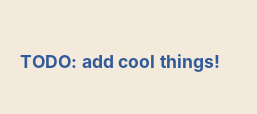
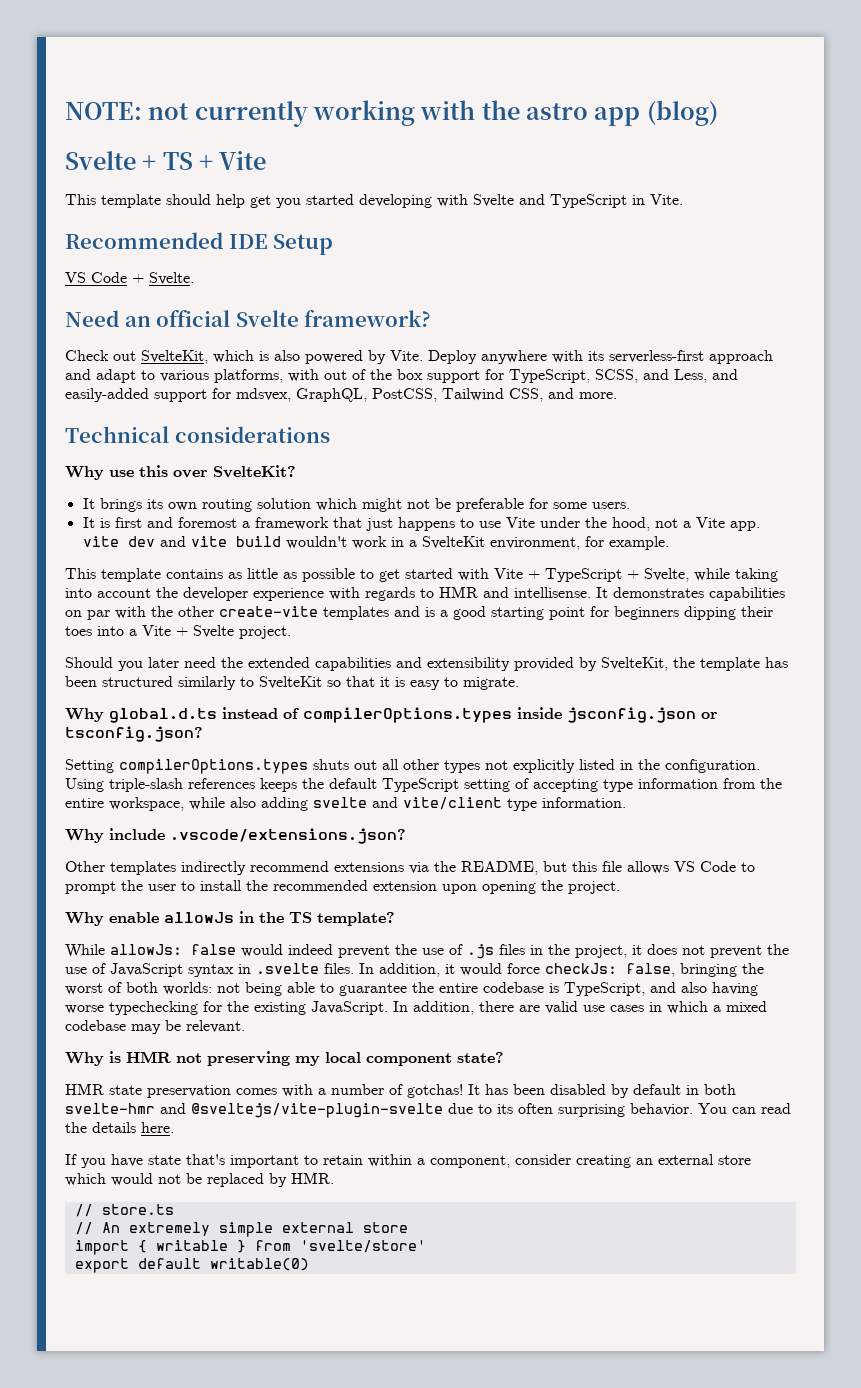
- TODO: add cool things!
+ NOTE: not currently working with the astro app (blog)
+ Svelte + TS + Vite
+ This template should help get you started developing with Svelte and TypeScript in Vite.
+ Recommended IDE Setup
+ VS Code + Svelte.
+ Need an official Svelte framework?
+ Check out SvelteKit, which is also powered by Vite. Deploy anywhere with its serverless-first approach and adapt to various platforms, with out of the box support for TypeScript, SCSS, and Less, and easily-added support for mdsvex, GraphQL, PostCSS, Tailwind CSS, and more.
+ Technical considerations
+ Why use this over SvelteKit?
+ It brings its own routing solution which might not be preferable for some users.
+ It is first and foremost a framework that just happens to use Vite under the hood, not a Vite app. vite dev and vite build wouldn't work in a SvelteKit environment, for example.
+ This template contains as little as possible to get started with Vite + TypeScript + Svelte, while taking into account the developer experience with regards to HMR and intellisense. It demonstrates capabilities on par with the other create-vite templates and is a good starting point for beginners dipping their toes into a Vite + Svelte project.
+ Should you later need the extended capabilities and extensibility provided by SvelteKit, the template has been structured similarly to SvelteKit so that it is easy to migrate.
+ Why global.d.ts instead of compilerOptions.types inside jsconfig.json or tsconfig.json?
+ Setting compilerOptions.types shuts out all other types not explicitly listed in the configuration. Using triple-slash references keeps the default TypeScript setting of accepting type information from the entire workspace, while also adding svelte and vite/client type information.
+ Why include .vscode/extensions.json?
+ Other templates indirectly recommend extensions via the README, but this file allows VS Code to prompt the user to install the recommended extension upon opening the project.
+ Why enable allowJs in the TS template?
+ While allowJs: false would indeed prevent the use of .js files in the project, it does not prevent the use of JavaScript syntax in .svelte files. In addition, it would force checkJs: false, bringing the worst of both worlds: not being able to guarantee the entire codebase is TypeScript, and also having worse typechecking for the existing JavaScript. In addition, there are valid use cases in which a mixed codebase may be relevant.
+ Why is HMR not preserving my local component state?
+ HMR state preservation comes with a number of gotchas! It has been disabled by default in both svelte-hmr and @sveltejs/vite-plugin-svelte due to its often surprising behavior. You can read the details here.
+ If you have state that's important to retain within a component, consider creating an external store which would not be replaced by HMR.
+ // store.ts
+ // An extremely simple external store
+ import { writable } from 'svelte/store'
+ export default writable(0)

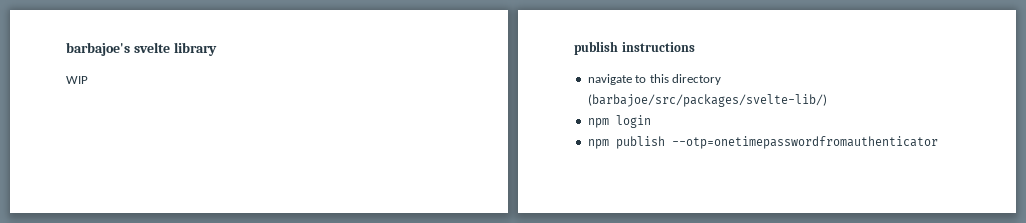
- NOTE: not currently working with the astro app (blog)
- Svelte + TS + Vite
- This template should help get you started developing with Svelte and TypeScript in Vite.
- Recommended IDE Setup
- VS Code + Svelte.
- Need an official Svelte framework?
- Check out SvelteKit, which is also powered by Vite. Deploy anywhere with its serverless-first approach and adapt to various platforms, with out of the box support for TypeScript, SCSS, and Less, and easily-added support for mdsvex, GraphQL, PostCSS, Tailwind CSS, and more.
- Technical considerations
- Why use this over SvelteKit?
- It brings its own routing solution which might not be preferable for some users.
- It is first and foremost a framework that just happens to use Vite under the hood, not a Vite app. vite dev and vite build wouldn't work in a SvelteKit environment, for example.
- This template contains as little as possible to get started with Vite + TypeScript + Svelte, while taking into account the developer experience with regards to HMR and intellisense. It demonstrates capabilities on par with the other create-vite templates and is a good starting point for beginners dipping their toes into a Vite + Svelte project.
- Should you later need the extended capabilities and extensibility provided by SvelteKit, the template has been structured similarly to SvelteKit so that it is easy to migrate.
- Why global.d.ts instead of compilerOptions.types inside jsconfig.json or tsconfig.json?
- Setting compilerOptions.types shuts out all other types not explicitly listed in the configuration. Using triple-slash references keeps the default TypeScript setting of accepting type information from the entire workspace, while also adding svelte and vite/client type information.
- Why include .vscode/extensions.json?
- Other templates indirectly recommend extensions via the README, but this file allows VS Code to prompt the user to install the recommended extension upon opening the project.
- Why enable allowJs in the TS template?
- While allowJs: false would indeed prevent the use of .js files in the project, it does not prevent the use of JavaScript syntax in .svelte files. In addition, it would force checkJs: false, bringing the worst of both worlds: not being able to guarantee the entire codebase is TypeScript, and also having worse typechecking for the existing JavaScript. In addition, there are valid use cases in which a mixed codebase may be relevant.
- Why is HMR not preserving my local component state?
- HMR state preservation comes with a number of gotchas! It has been disabled by default in both svelte-hmr and @sveltejs/vite-plugin-svelte due to its often surprising behavior. You can read the details here.
- If you have state that's important to retain within a component, consider creating an external store which would not be replaced by HMR.
- // store.ts
- // An extremely simple external store
- import { writable } from 'svelte/store'
- export default writable(0)
+ barbajoe's svelte library
+ WIP
+ publish instructions
+ navigate to this directory (barbajoe/src/packages/svelte-lib/)
+ npm login
+ npm publish --otp=onetimepasswordfromauthenticator

